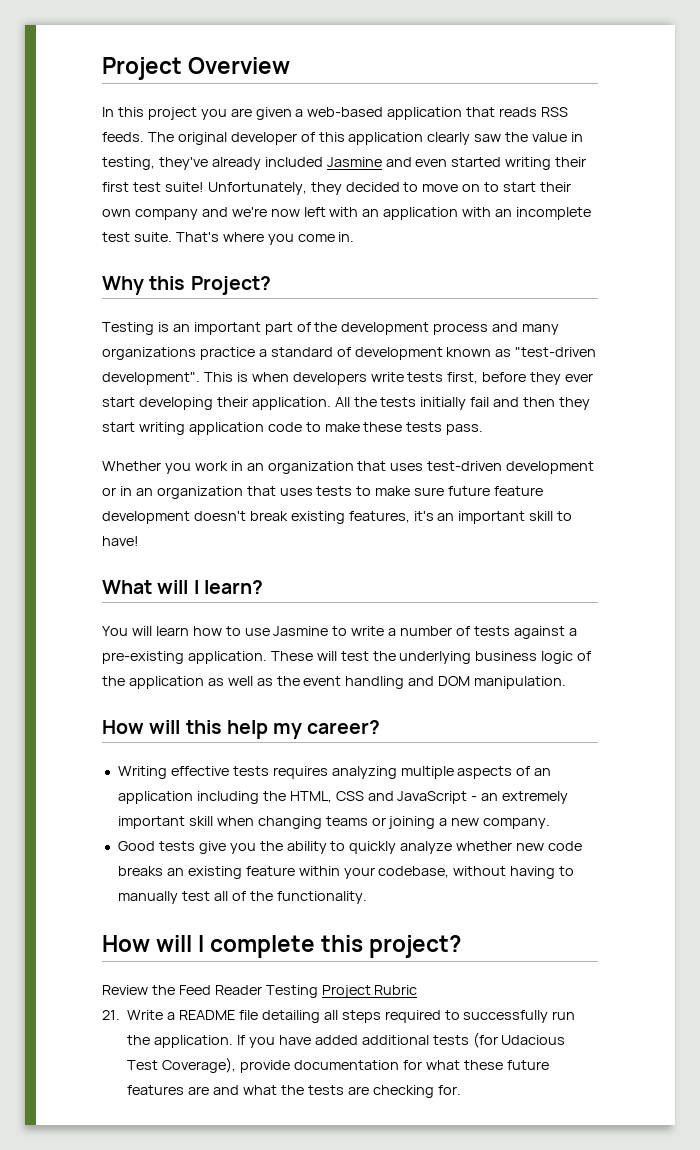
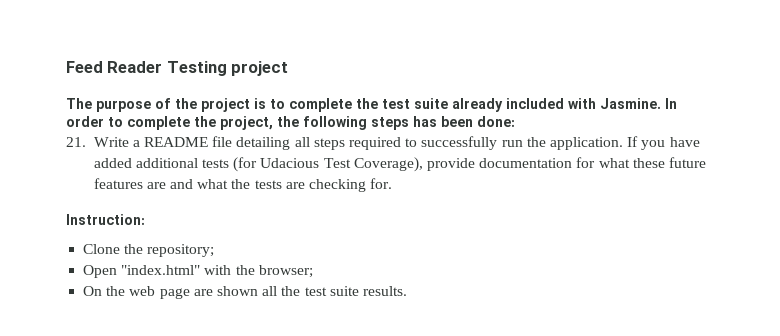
- Project Overview
- In this project you are given a web-based application that reads RSS feeds. The original developer of this application clearly saw the value in testing, they've already included Jasmine and even started writing their first test suite! Unfortunately, they decided to move on to start their own company and we're now left with an application with an incomplete test suite. That's where you come in.
- Why this Project?
- Testing is an important part of the development process and many organizations practice a standard of development known as "test-driven development". This is when developers write tests first, before they ever start developing their application. All the tests initially fail and then they start writing application code to make these tests pass.
- Whether you work in an organization that uses test-driven development or in an organization that uses tests to make sure future feature development doesn't break existing features, it's an important skill to have!
- What will I learn?
- You will learn how to use Jasmine to write a number of tests against a pre-existing application. These will test the underlying business logic of the application as well as the event handling and DOM manipulation.
- How will this help my career?
- Writing effective tests requires analyzing multiple aspects of an application including the HTML, CSS and JavaScript - an extremely important skill when changing teams or joining a new company.
- Good tests give you the ability to quickly analyze whether new code breaks an existing feature within your codebase, without having to manually test all of the functionality.
- How will I complete this project?
- Review the Feed Reader Testing Project Rubric
+ Feed Reader Testing project
+ The purpose of the project is to complete the test suite already included with Jasmine. In order to complete the project, the following steps has been done:
+ Instruction:
+ Clone the repository;
+ Open "index.html" with the browser;
+ On the web page are shown all the test suite results.

